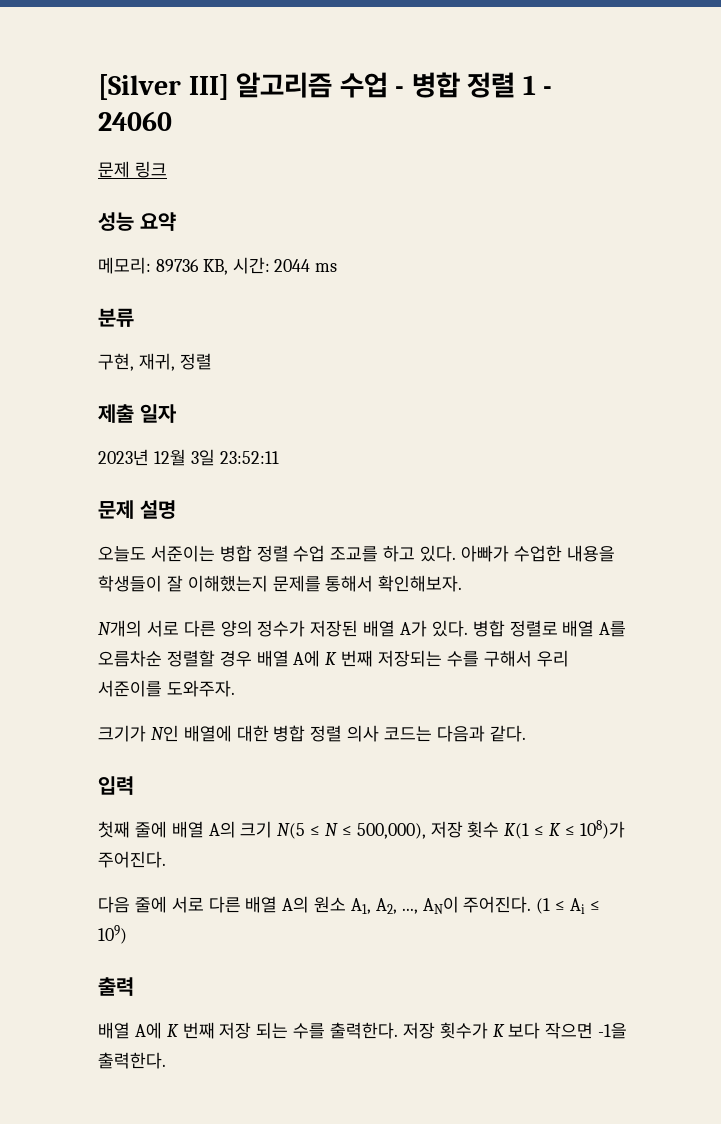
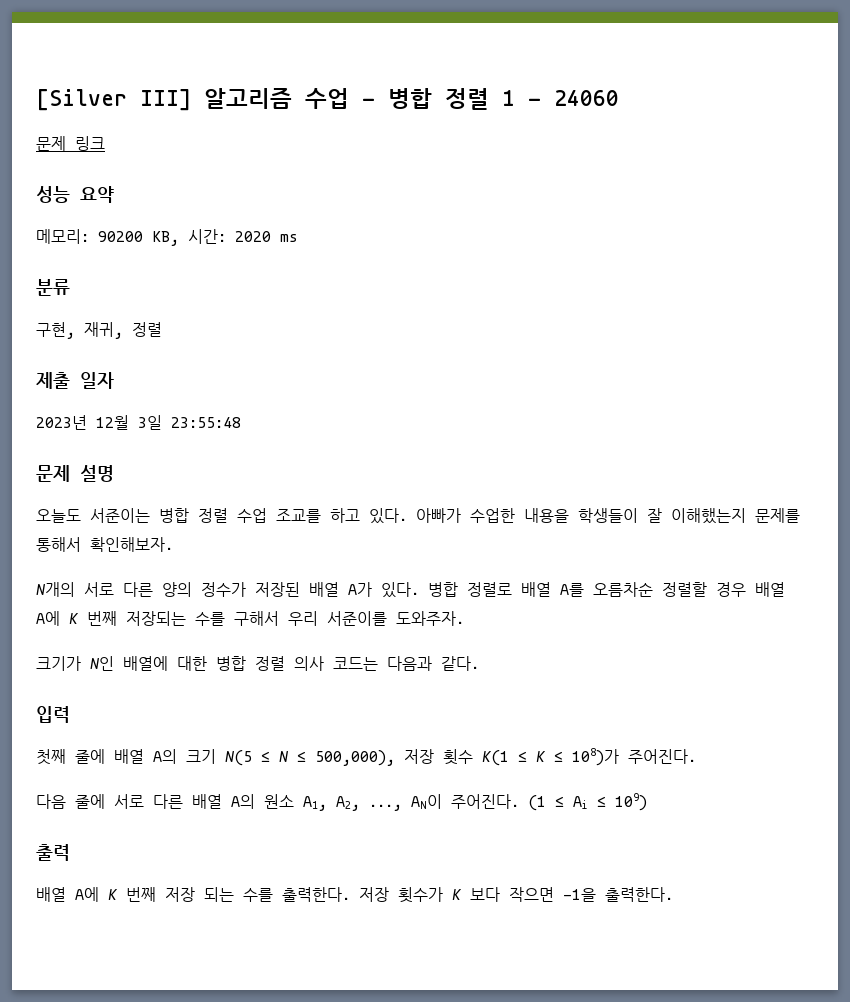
- 메모리: 89736 KB, 시간: 2044 ms
+ 메모리: 90200 KB, 시간: 2020 ms
- 2023년 12월 3일 23:52:11
+ 2023년 12월 3일 23:55:48

